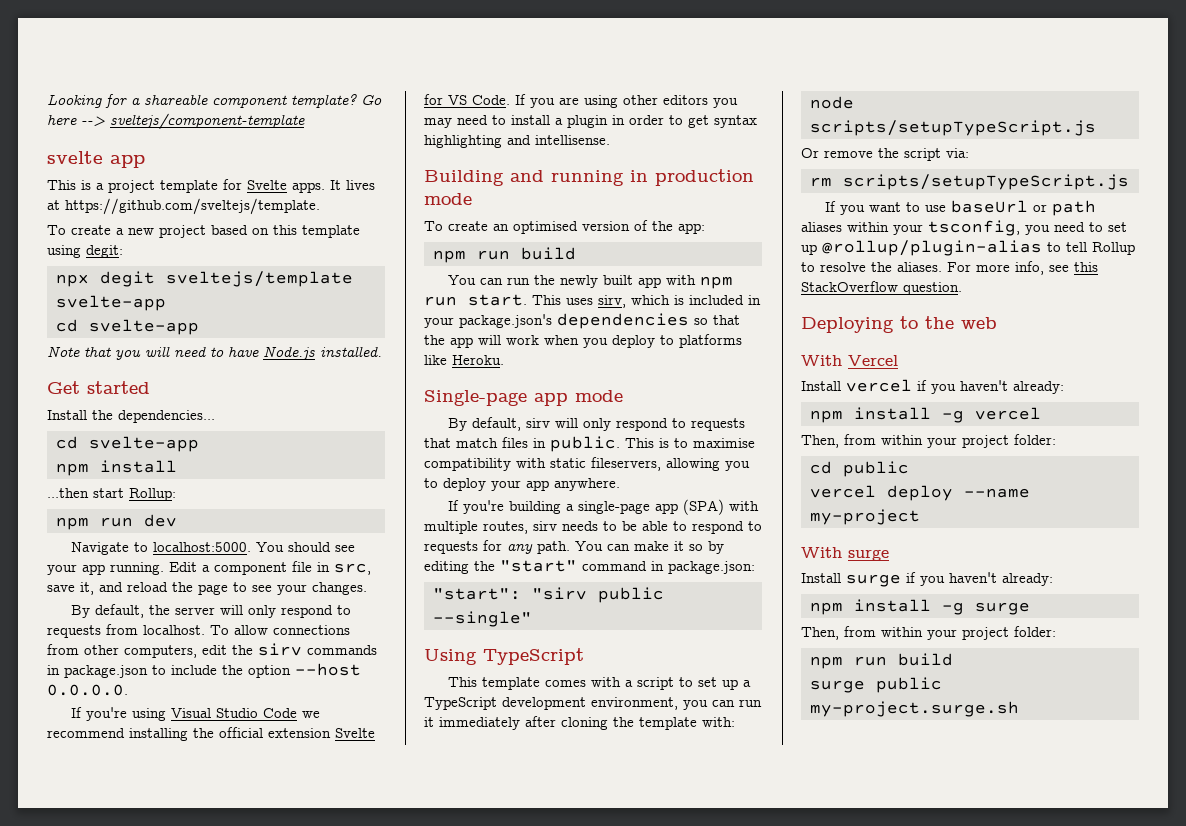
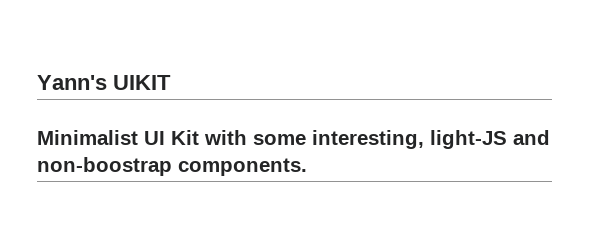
- Looking for a shareable component template? Go here --> sveltejs/component-template
- svelte app
- This is a project template for Svelte apps. It lives at https://github.com/sveltejs/template.
- To create a new project based on this template using degit:
- npx degit sveltejs/template svelte-app
- cd svelte-app
- Note that you will need to have Node.js installed.
- Get started
- Install the dependencies...
- cd svelte-app
- npm install
- ...then start Rollup:
- npm run dev
- Navigate to localhost:5000. You should see your app running. Edit a component file in src, save it, and reload the page to see your changes.
- By default, the server will only respond to requests from localhost. To allow connections from other computers, edit the sirv commands in package.json to include the option --host 0.0.0.0.
- If you're using Visual Studio Code we recommend installing the official extension Svelte for VS Code. If you are using other editors you may need to install a plugin in order to get syntax highlighting and intellisense.
- Building and running in production mode
- To create an optimised version of the app:
- npm run build
- You can run the newly built app with npm run start. This uses sirv, which is included in your package.json's dependencies so that the app will work when you deploy to platforms like Heroku.
- Single-page app mode
- By default, sirv will only respond to requests that match files in public. This is to maximise compatibility with static fileservers, allowing you to deploy your app anywhere.
- If you're building a single-page app (SPA) with multiple routes, sirv needs to be able to respond to requests for any path. You can make it so by editing the "start" command in package.json:
- "start": "sirv public --single"
- Using TypeScript
- This template comes with a script to set up a TypeScript development environment, you can run it immediately after cloning the template with:
- node scripts/setupTypeScript.js
- Or remove the script via:
- rm scripts/setupTypeScript.js
- If you want to use baseUrl or path aliases within your tsconfig, you need to set up @rollup/plugin-alias to tell Rollup to resolve the aliases. For more info, see this StackOverflow question.
- Deploying to the web
- With Vercel
- Install vercel if you haven't already:
- npm install -g vercel
- Then, from within your project folder:
- cd public
- vercel deploy --name my-project
- With surge
- Install surge if you haven't already:
- npm install -g surge
- Then, from within your project folder:
- npm run build
- surge public my-project.surge.sh
+ Yann's UIKIT
+ Minimalist UI Kit with some interesting, light-JS and non-boostrap components.

